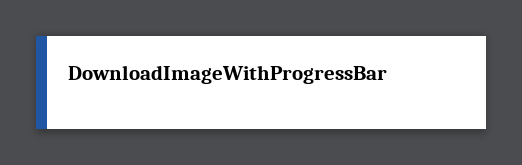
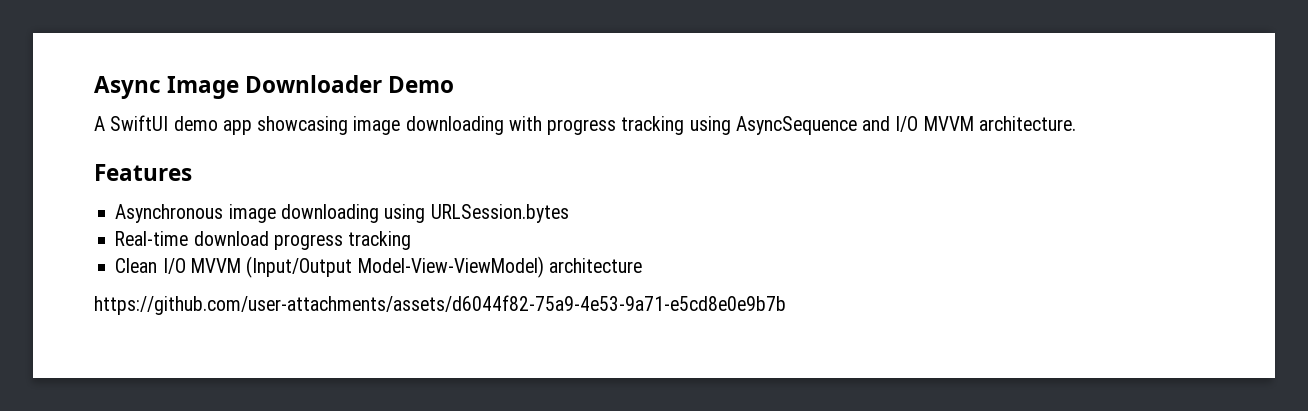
- DownloadImageWithProgressBar
+ Async Image Downloader Demo
+ A SwiftUI demo app showcasing image downloading with progress tracking using AsyncSequence and I/O MVVM architecture.
+ Features
+ Asynchronous image downloading using URLSession.bytes
+ Real-time download progress tracking
+ Clean I/O MVVM (Input/Output Model-View-ViewModel) architecture
+ https://github.com/user-attachments/assets/d6044f82-75a9-4e53-9a71-e5cd8e0e9b7b

